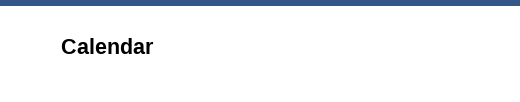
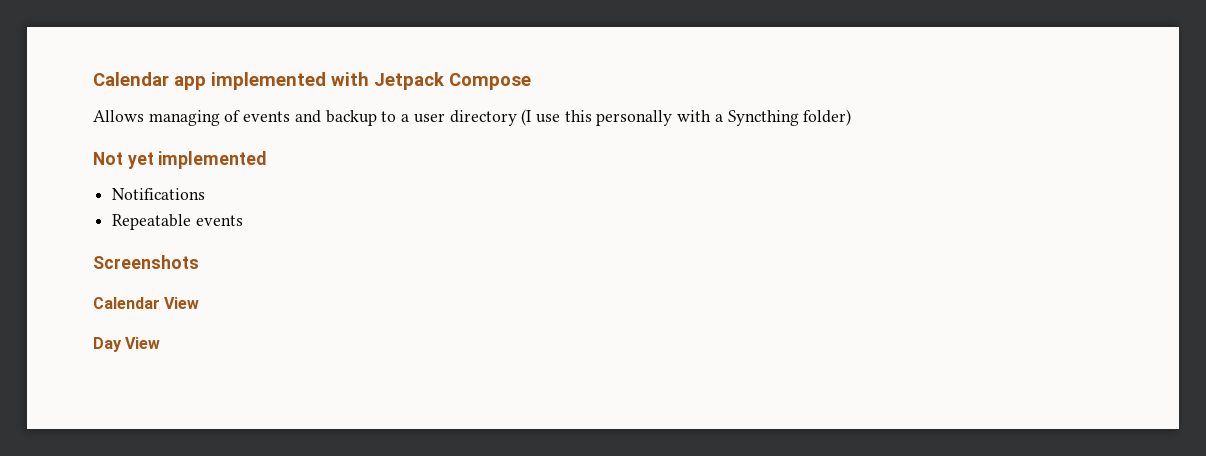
- Calendar
+ Calendar app implemented with Jetpack Compose
+ Allows managing of events and backup to a user directory (I use this personally with a Syncthing folder)
+ Not yet implemented
+ Notifications
+ Repeatable events
+ Screenshots
+ Calendar View
+ Day View

